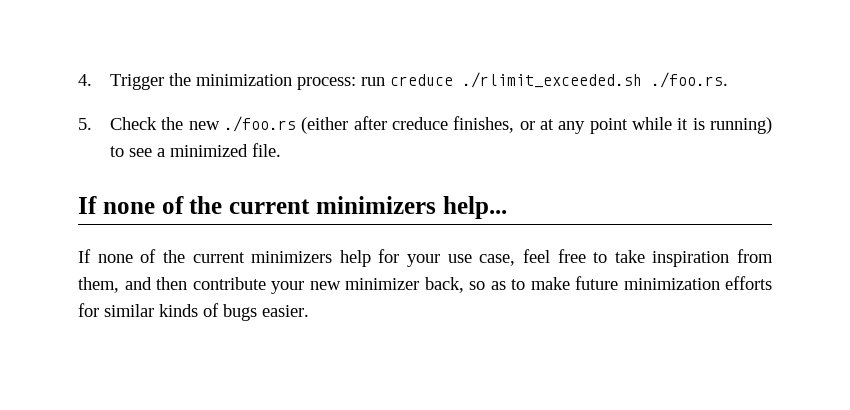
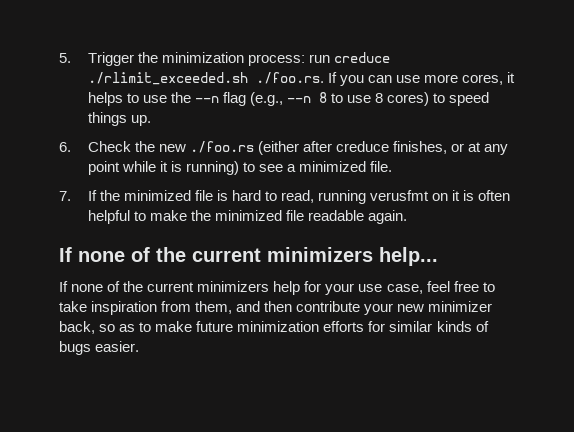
- 4. Trigger the minimization process: run creduce ./rlimit_exceeded.sh ./foo.rs.
- 5. Check the new ./foo.rs (either after creduce finishes, or at any point while it is running) to see a minimized file.
+ 5. Trigger the minimization process: run creduce ./rlimit_exceeded.sh ./foo.rs. If you can use more cores, it helps to use the --n flag (e.g., --n 8 to use 8 cores) to speed things up.
+ 6. Check the new ./foo.rs (either after creduce finishes, or at any point while it is running) to see a minimized file.
+ 7. If the minimized file is hard to read, running verusfmt on it is often helpful to make the minimized file readable again.

